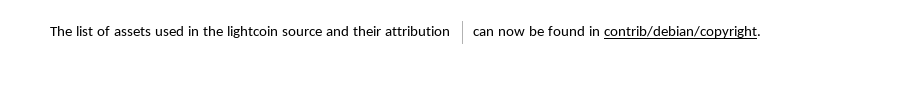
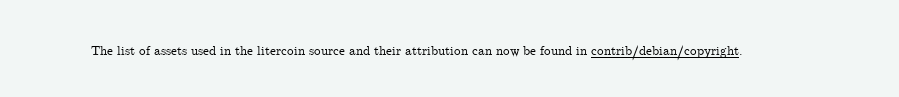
- The list of assets used in the lightcoin source and their attribution can now be found in contrib/debian/copyright.
+ The list of assets used in the litercoin source and their attribution can now be found in contrib/debian/copyright.

